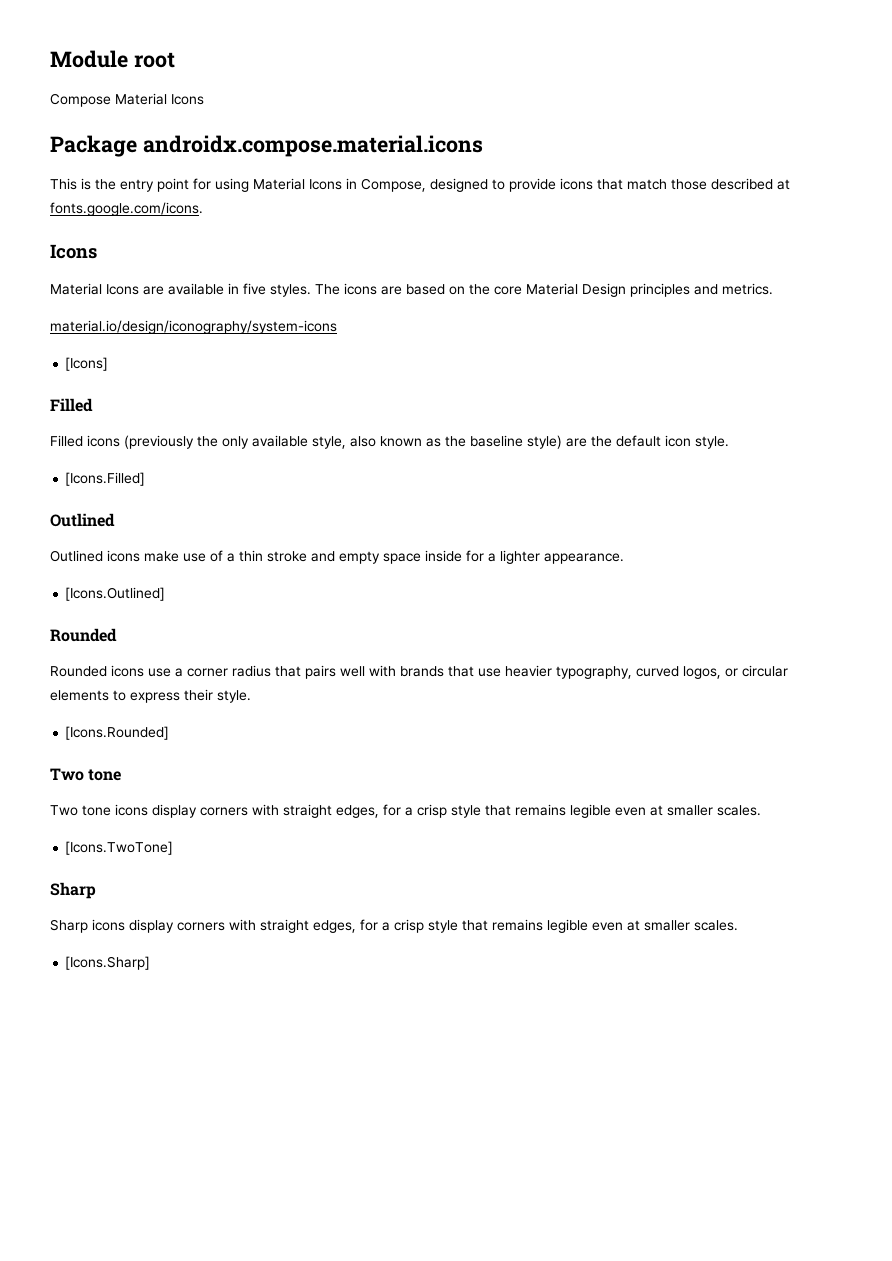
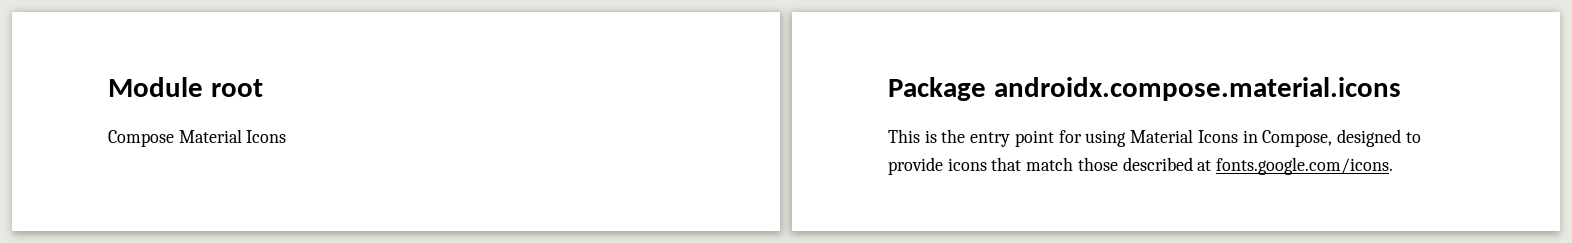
  This is the entry point for using Material Icons in Compose, designed to provide icons that match those described at fonts.google.com/icons.
- Icons
- Material Icons are available in five styles. The icons are based on the core Material Design principles and metrics.
- material.io/design/iconography/system-icons
- [Icons]
- Filled
- Filled icons (previously the only available style, also known as the baseline style) are the default icon style.
- [Icons.Filled]
- Outlined
- Outlined icons make use of a thin stroke and empty space inside for a lighter appearance.
- [Icons.Outlined]
- Rounded
- Rounded icons use a corner radius that pairs well with brands that use heavier typography, curved logos, or circular elements to express their style.
- [Icons.Rounded]
- Two tone
- Two tone icons display corners with straight edges, for a crisp style that remains legible even at smaller scales.
- [Icons.TwoTone]
- Sharp
- Sharp icons display corners with straight edges, for a crisp style that remains legible even at smaller scales.
- [Icons.Sharp]

